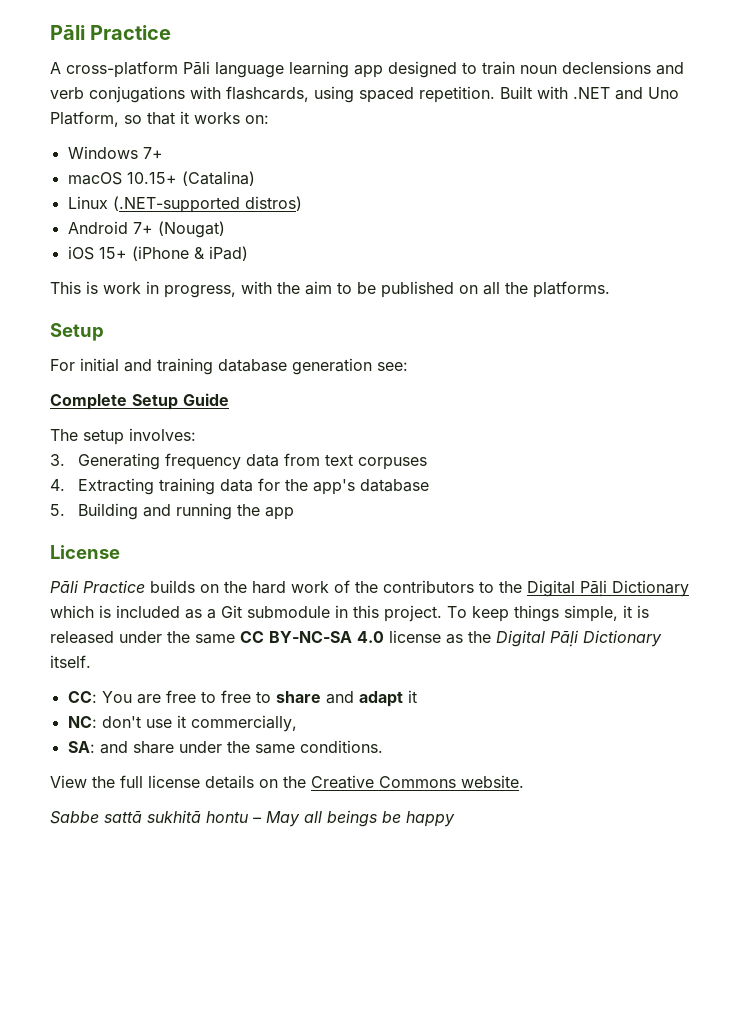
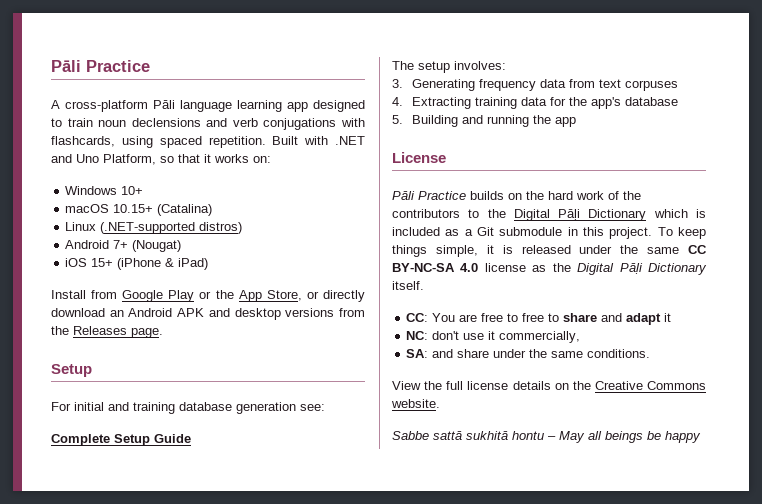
- Windows 7+
+ Windows 10+
- This is work in progress, with the aim to be published on all the platforms.
+ Install from Google Play or the App Store, or directly download an Android APK and desktop versions from the Releases page.

